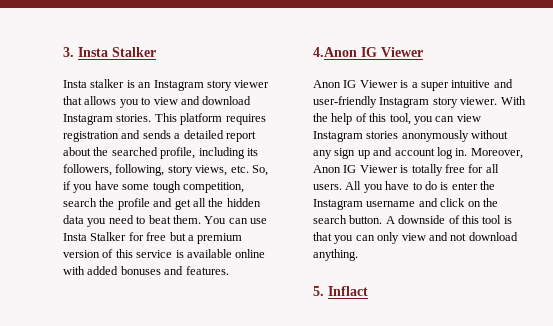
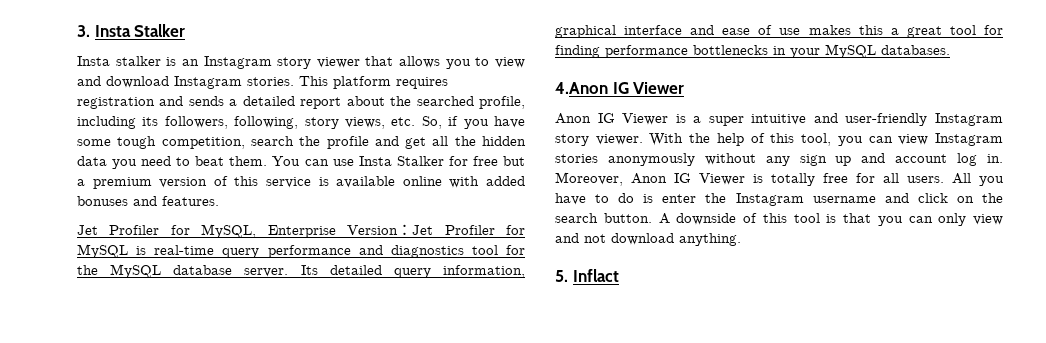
+ Jet Profiler for MySQL, Enterprise Version：Jet Profiler for MySQL is real-time query performance and diagnostics tool for the MySQL database server. Its detailed query information, graphical interface and ease of use makes this a great tool for finding performance bottlenecks in your MySQL databases.

